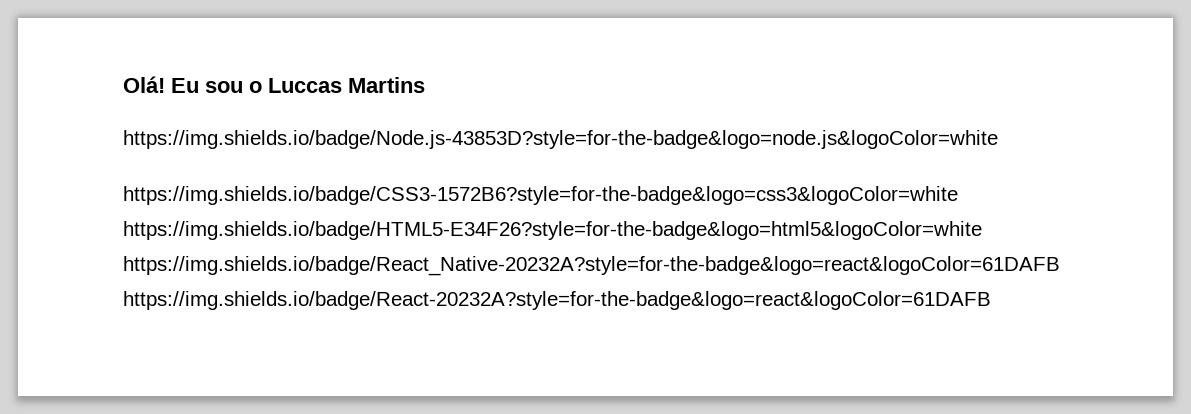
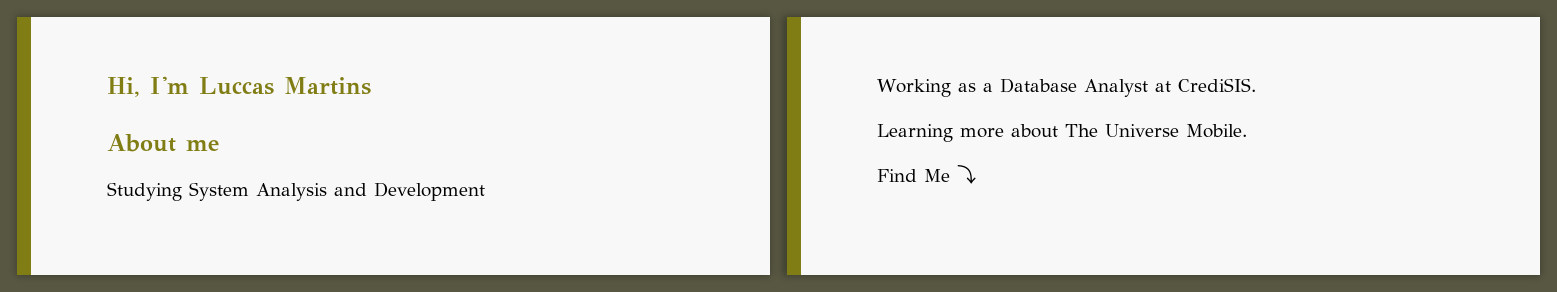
- Olá! Eu sou o Luccas Martins
- https://img.shields.io/badge/Node.js-43853D?style=for-the-badge&logo=node.js&logoColor=white
- https://img.shields.io/badge/CSS3-1572B6?style=for-the-badge&logo=css3&logoColor=white https://img.shields.io/badge/HTML5-E34F26?style=for-the-badge&logo=html5&logoColor=white https://img.shields.io/badge/React_Native-20232A?style=for-the-badge&logo=react&logoColor=61DAFB https://img.shields.io/badge/React-20232A?style=for-the-badge&logo=react&logoColor=61DAFB
+ Hi, I'm Luccas Martins
+ About me
+ Studying System Analysis and Development
+ Working as a Database Analyst at CrediSIS.
+ Learning more about The Universe Mobile.
+ Find Me ⤵

